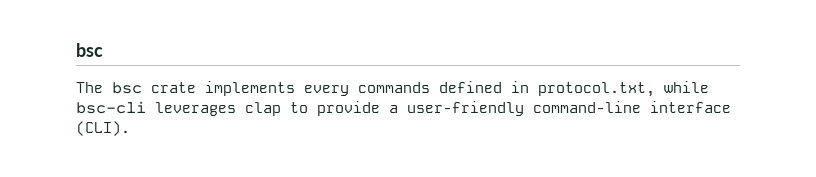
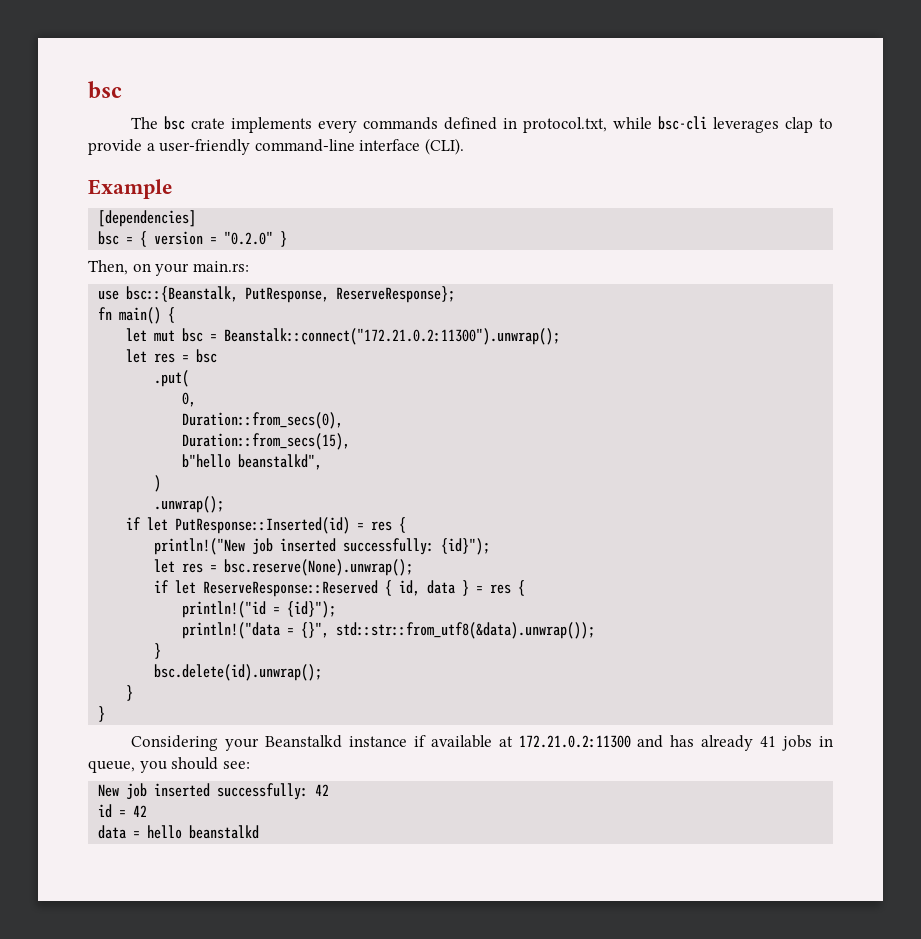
+ Example
+ [dependencies]
+ bsc = { version = "0.2.0" }
+ Then, on your main.rs:
+ use bsc::{Beanstalk, PutResponse, ReserveResponse};
+ fn main() {
+ let mut bsc = Beanstalk::connect("172.21.0.2:11300").unwrap();
+ let res = bsc
+ .put(
+ 0,
+ Duration::from_secs(0),
+ Duration::from_secs(15),
+ b"hello beanstalkd",
+ )
+ .unwrap();
+ if let PutResponse::Inserted(id) = res {
+ println!("New job inserted successfully: {id}");
+ let res = bsc.reserve(None).unwrap();
+ if let ReserveResponse::Reserved { id, data } = res {
+ println!("id = {id}");
+ println!("data = {}", std::str::from_utf8(&data).unwrap());
+ }
+ bsc.delete(id).unwrap();
+ }
+ }
+ Considering your Beanstalkd instance if available at 172.21.0.2:11300 and has already 41 jobs in queue, you should see:
+ New job inserted successfully: 42
+ id = 42
+ data = hello beanstalkd

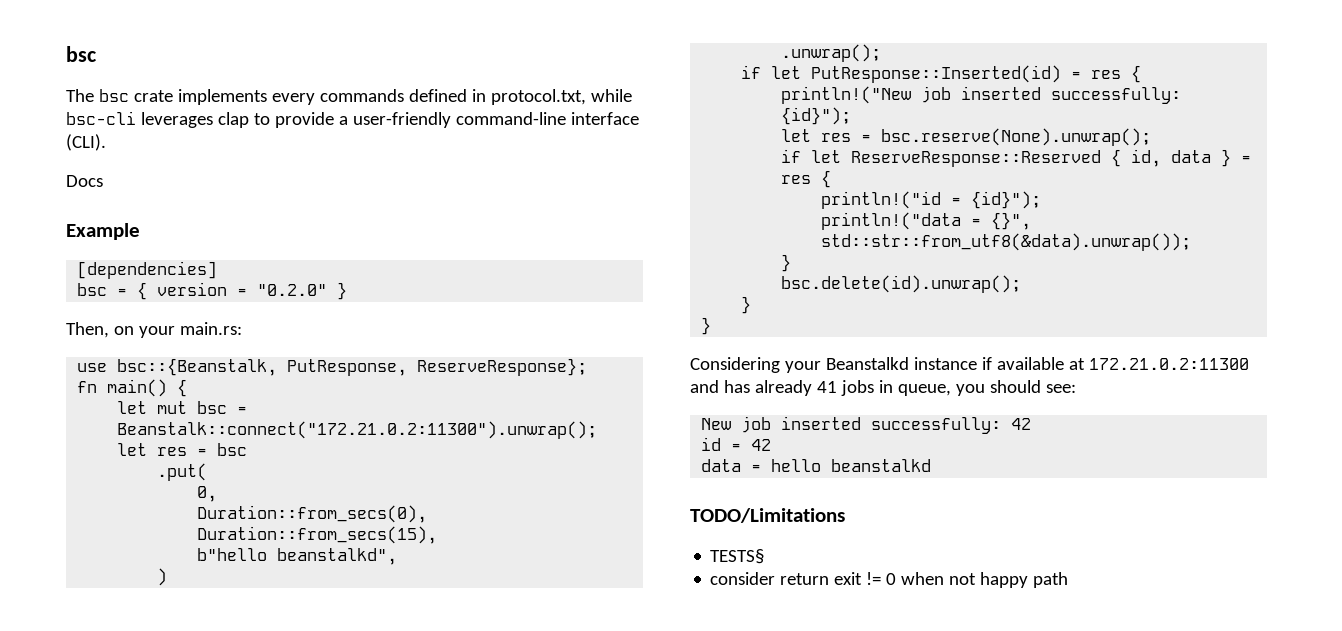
+ Docs
+ TODO/Limitations
+ TESTS§
+ consider return exit != 0 when not happy path

